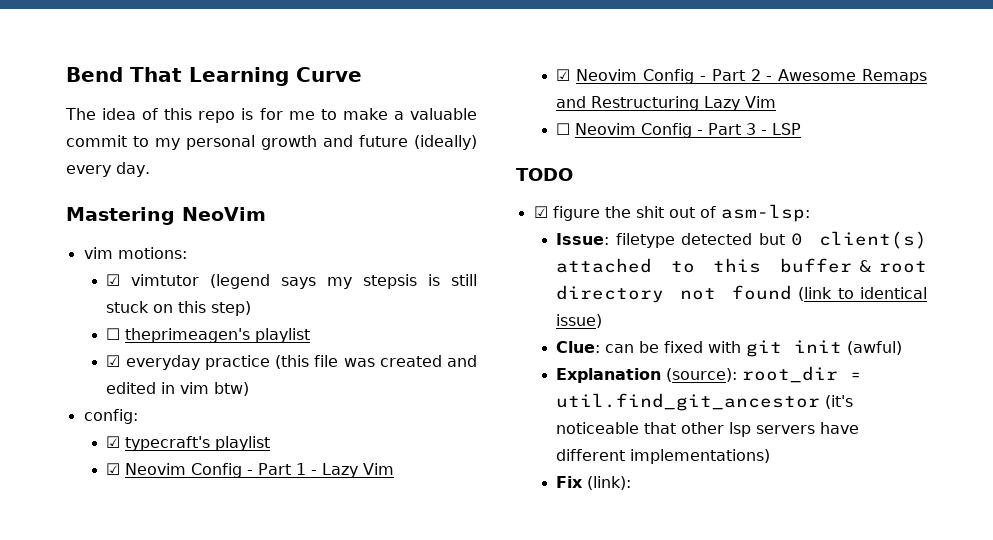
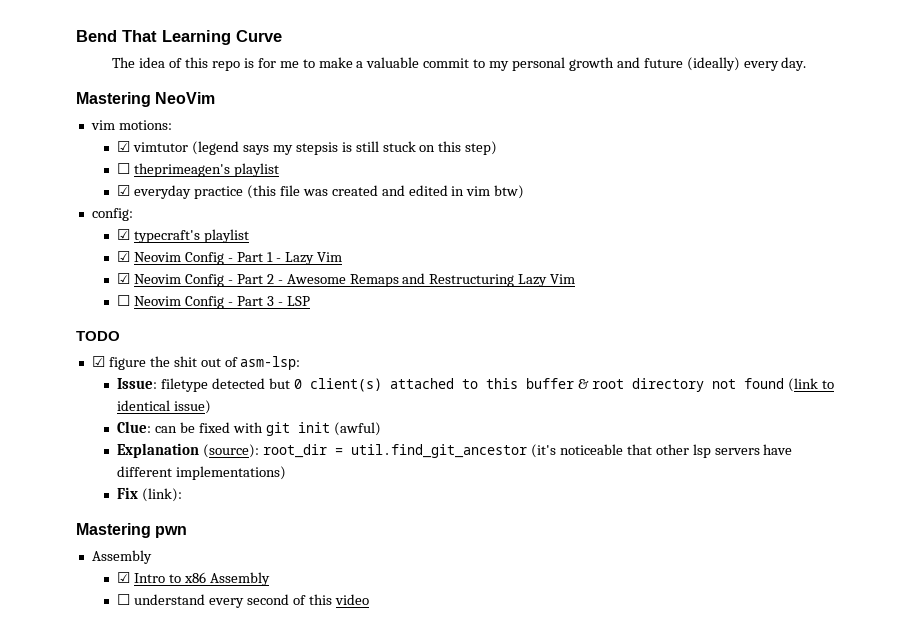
+ Mastering pwn
+ Assembly
+ ☑ Intro to x86 Assembly
+ ☐ understand every second of this video

